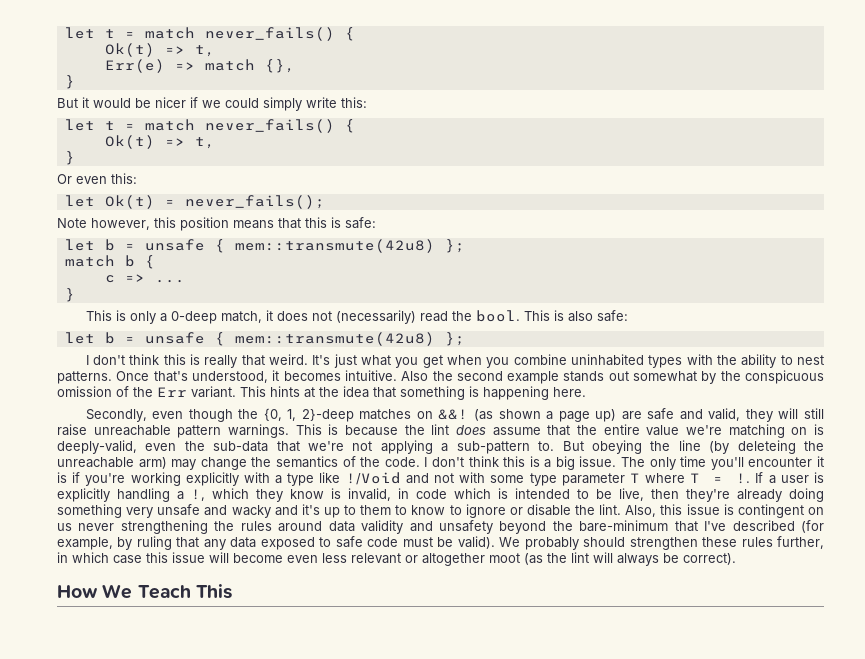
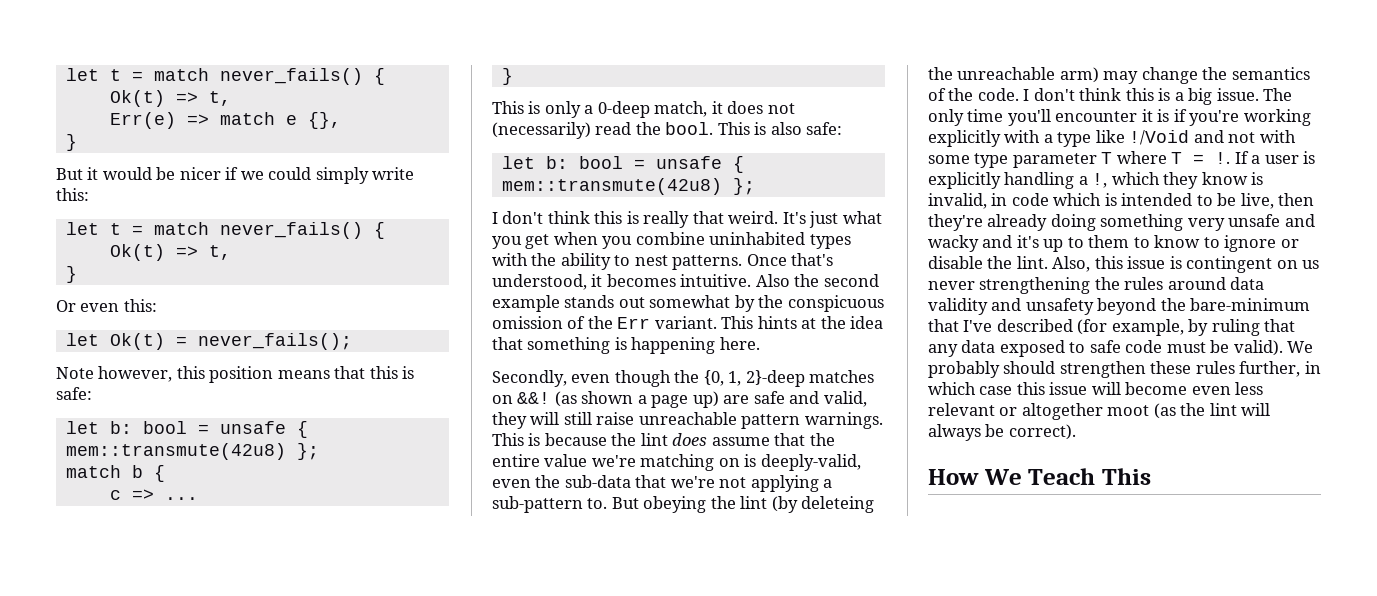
- Err(e) => match {},
+ Err(e) => match e {},
  Note however, this position means that this is safe:
- let b = unsafe { mem::transmute(42u8) };
+ let b: bool = unsafe { mem::transmute(42u8) };
  This is also safe:
- let b = unsafe { mem::transmute(42u8) };
+ let b: bool = unsafe { mem::transmute(42u8) };
- But obeying the line (by deleteing the unreachable arm) may change the semantics of the code.
+ But obeying the lint (by deleteing the unreachable arm) may change the semantics of the code.

